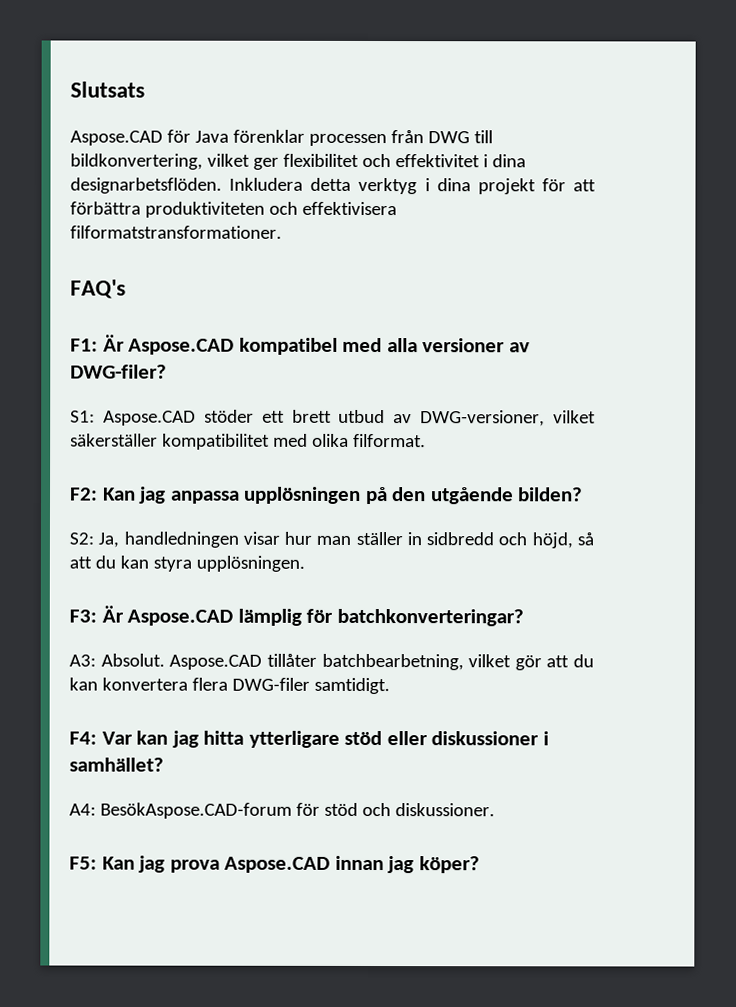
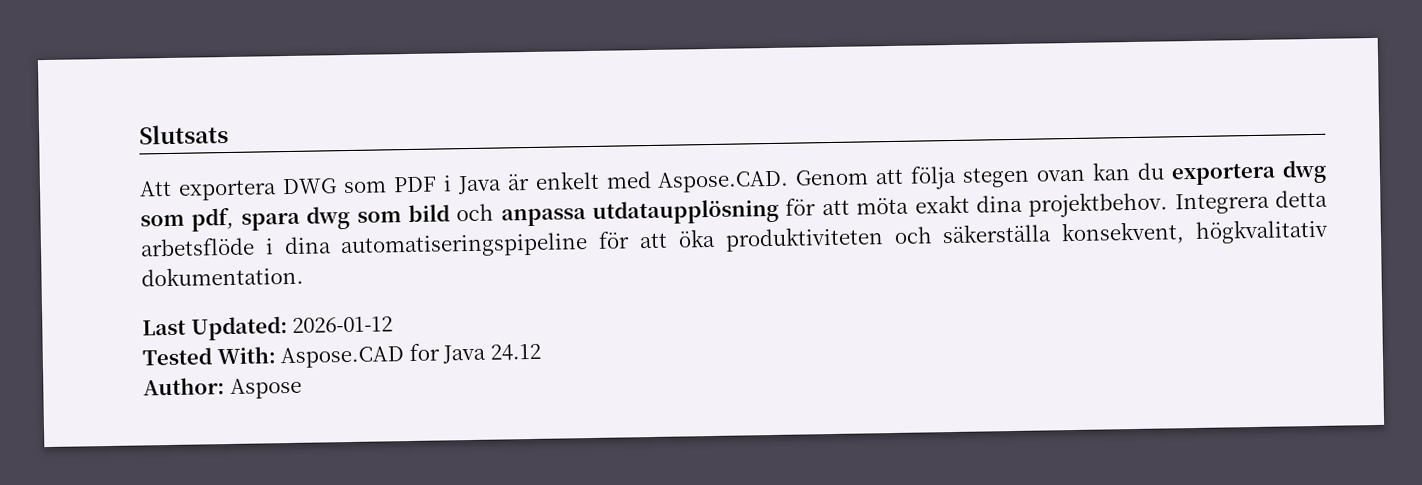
- Aspose.CAD för Java förenklar processen från DWG till bildkonvertering, vilket ger flexibilitet och effektivitet i dina designarbetsflöden. Inkludera detta verktyg i dina projekt för att förbättra produktiviteten och effektivisera filformatstransformationer.
- FAQ's
- F1: Är Aspose.CAD kompatibel med alla versioner av DWG-filer?
- S1: Aspose.CAD stöder ett brett utbud av DWG-versioner, vilket säkerställer kompatibilitet med olika filformat.
- F2: Kan jag anpassa upplösningen på den utgående bilden?
- S2: Ja, handledningen visar hur man ställer in sidbredd och höjd, så att du kan styra upplösningen.
- F3: Är Aspose.CAD lämplig för batchkonverteringar?
- A3: Absolut. Aspose.CAD tillåter batchbearbetning, vilket gör att du kan konvertera flera DWG-filer samtidigt.
- F4: Var kan jag hitta ytterligare stöd eller diskussioner i samhället?
- A4: BesökAspose.CAD-forum för stöd och diskussioner.
- F5: Kan jag prova Aspose.CAD innan jag köper?
+ Att exportera DWG som PDF i Java är enkelt med Aspose.CAD. Genom att följa stegen ovan kan du exportera dwg som pdf, spara dwg som bild och anpassa utdataupplösning för att möta exakt dina projektbehov. Integrera detta arbetsflöde i dina automatiseringspipeline för att öka produktiviteten och säkerställa konsekvent, högkvalitativ dokumentation.
+ Last Updated: 2026-01-12
+ Tested With: Aspose.CAD for Java 24.12
+ Author: Aspose

